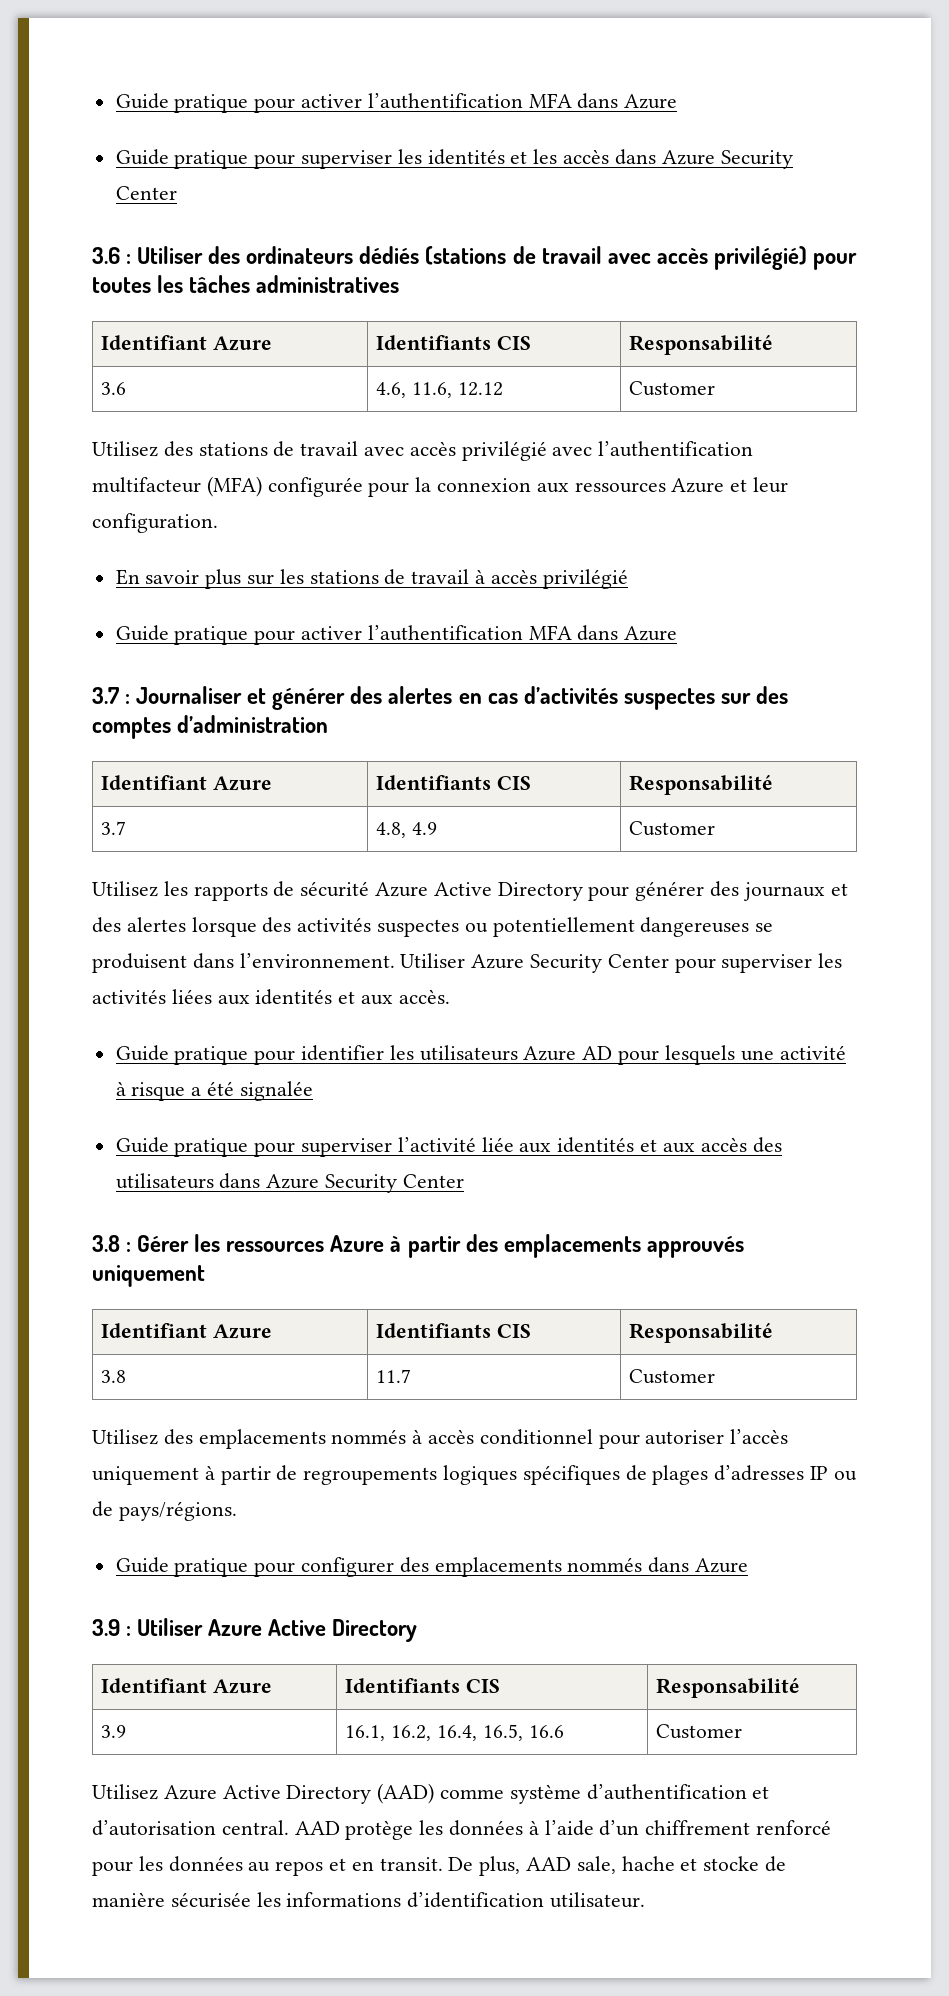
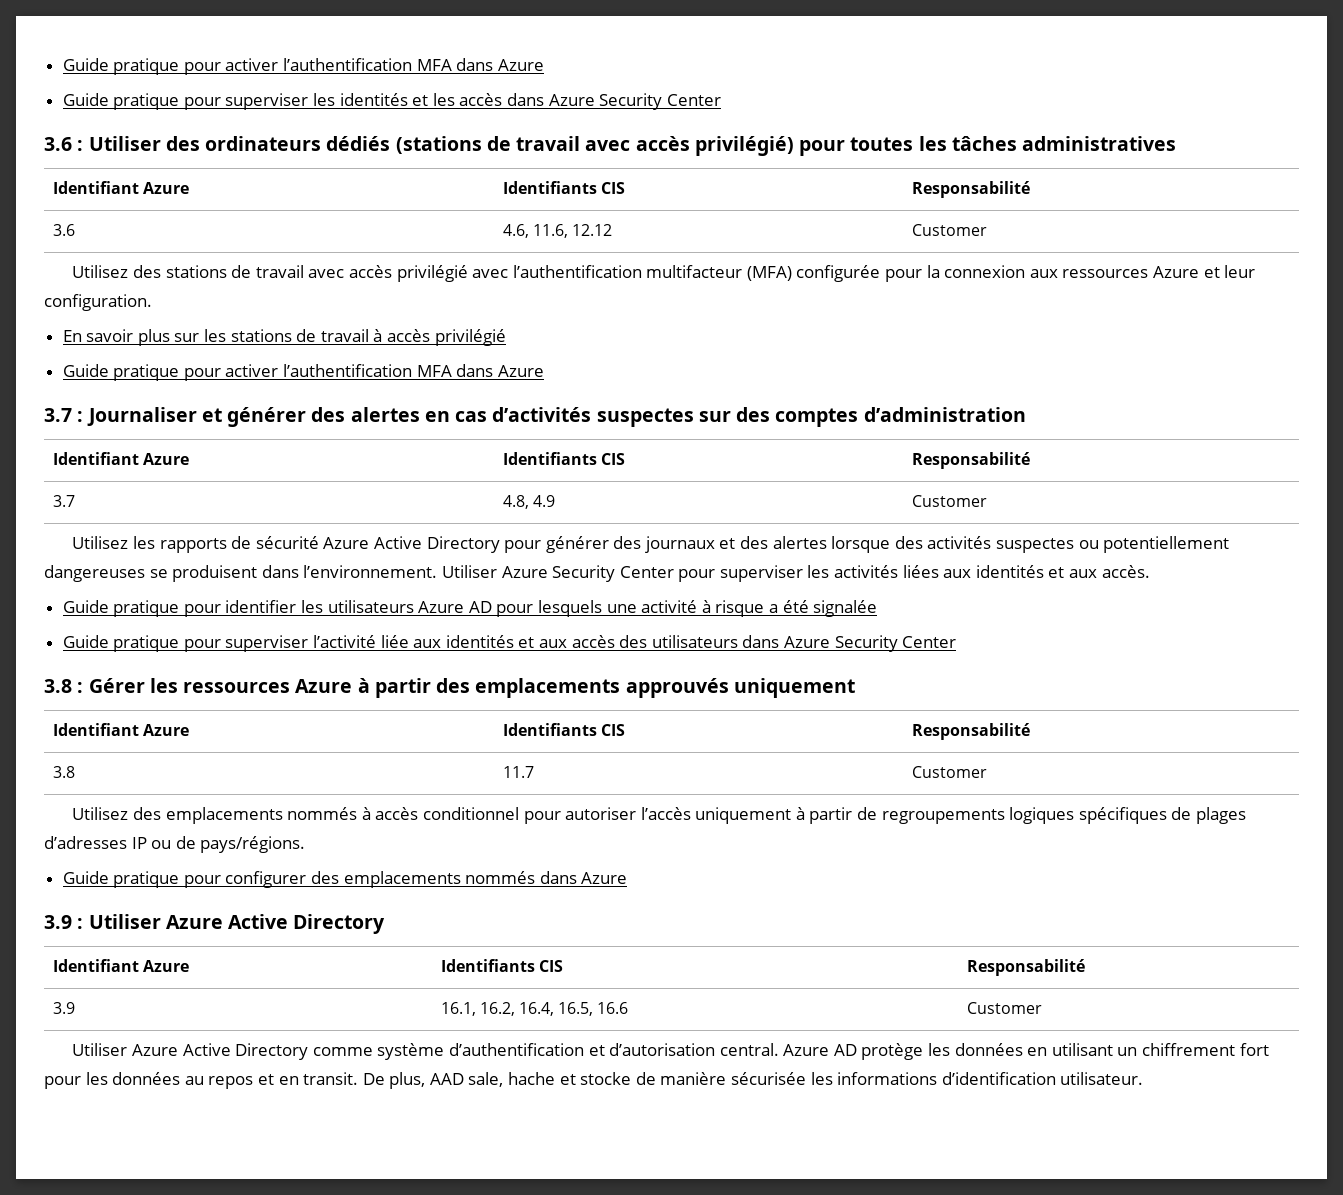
- Utilisez Azure Active Directory (AAD) comme système d’authentification et d’autorisation central.
+ Utiliser Azure Active Directory comme système d’authentification et d’autorisation central.
- AAD protège les données à l’aide d’un chiffrement renforcé pour les données au repos et en transit.
+ Azure AD protège les données en utilisant un chiffrement fort pour les données au repos et en transit.

